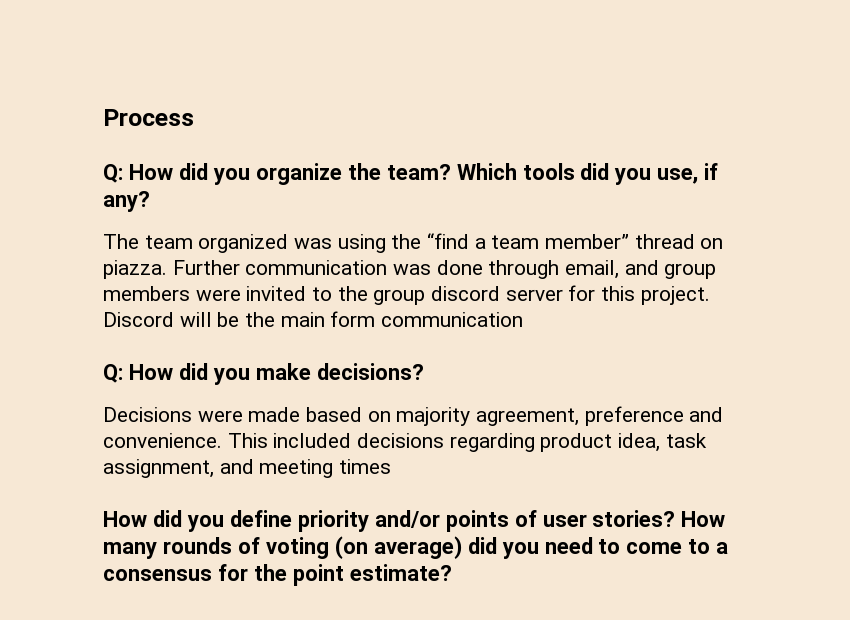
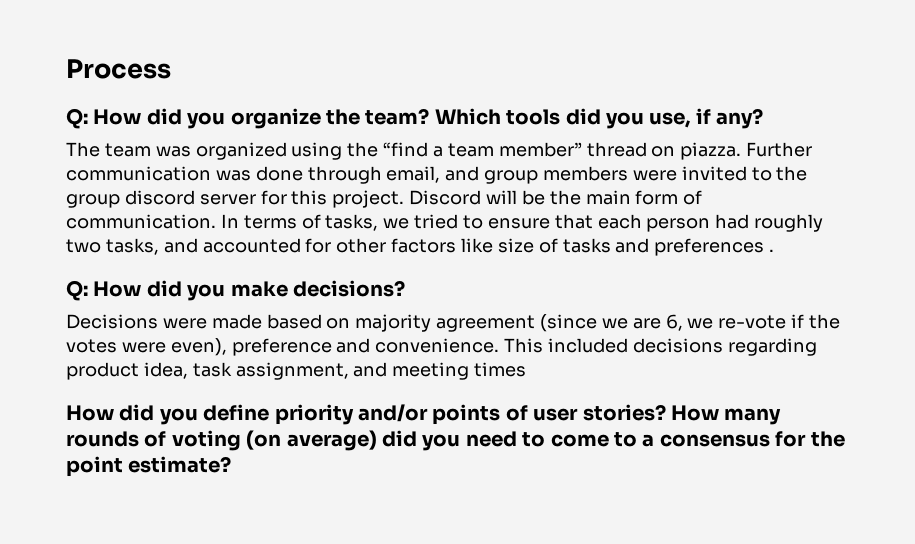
- The team organized was using the “find a team member” thread on piazza.
+ The team was organized using the “find a team member” thread on piazza.
- Discord will be the main form communication
+ Discord will be the main form of communication. In terms of tasks, we tried to ensure that each person had roughly two tasks, and accounted for other factors like size of tasks and preferences .
- Decisions were made based on majority agreement, preference and convenience.
+ Decisions were made based on majority agreement (since we are 6, we re-vote if the votes were even), preference and convenience.

